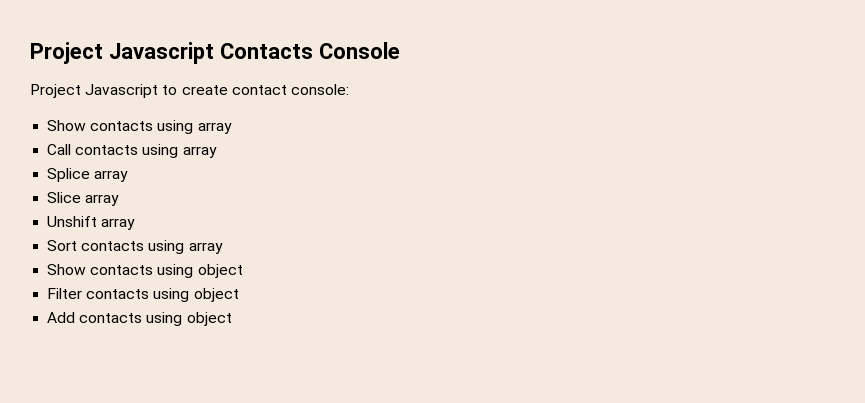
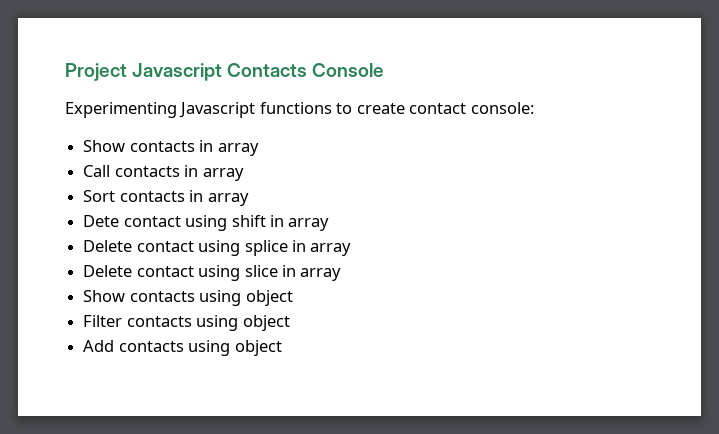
- Project Javascript to create contact console:
+ Experimenting Javascript functions to create contact console:
- Show contacts using array
+ Show contacts in array
- Call contacts using array
- Splice array
- Slice array
- Unshift array
- Sort contacts using array
+ Call contacts in array
+ Sort contacts in array
+ Dete contact using shift in array
+ Delete contact using splice in array
+ Delete contact using slice in array

